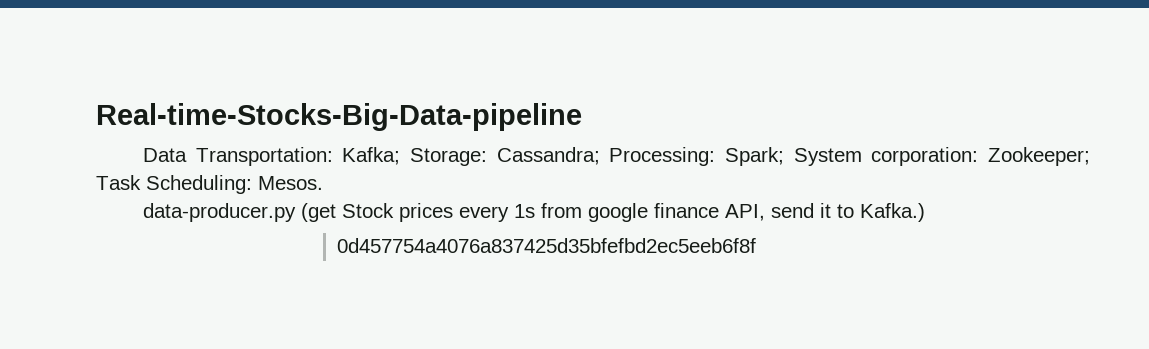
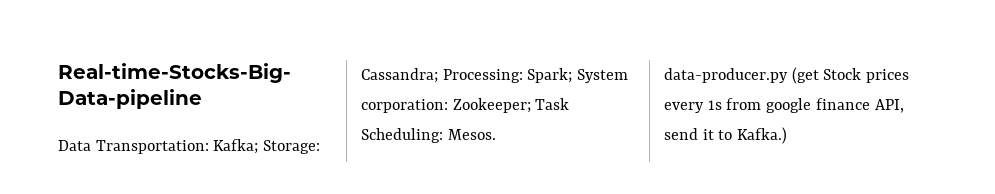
- 0d457754a4076a837425d35bfefbd2ec5eeb6f8f

